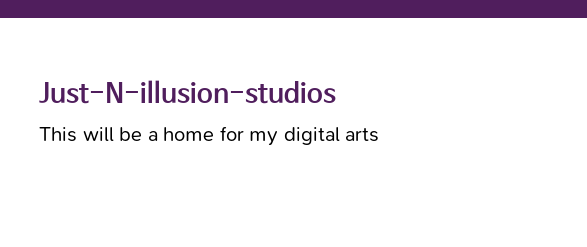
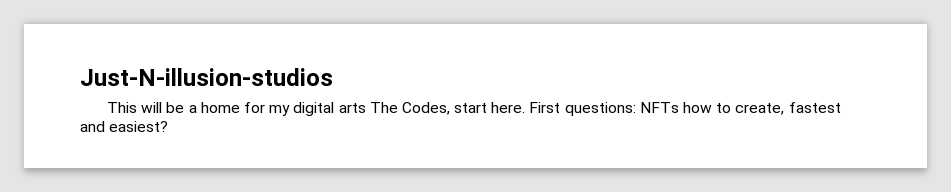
- This will be a home for my digital arts
+ This will be a home for my digital arts The Codes, start here. First questions: NFTs how to create, fastest and easiest?

